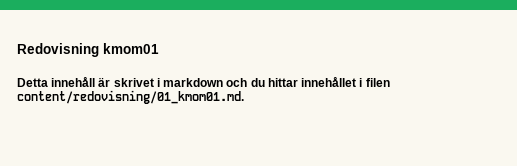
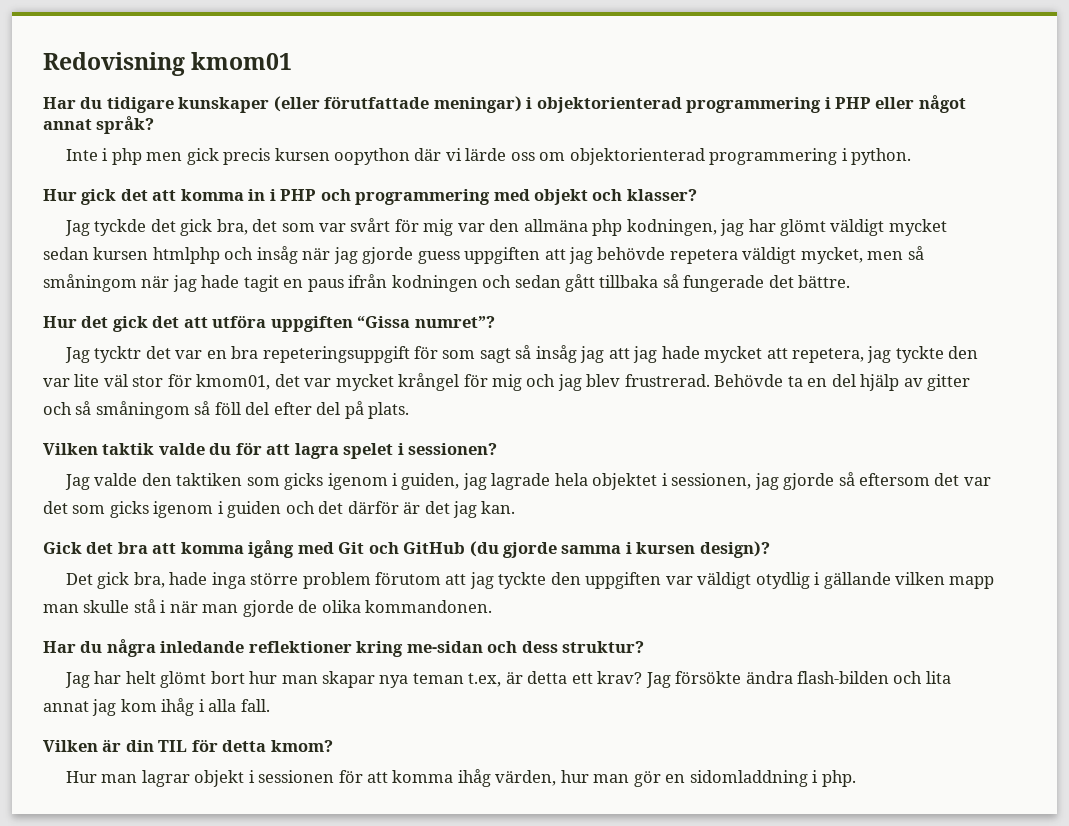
- Detta innehåll är skrivet i markdown och du hittar innehållet i filen content/redovisning/01_kmom01.md.
+ Har du tidigare kunskaper (eller förutfattade meningar) i objektorienterad programmering i PHP eller något annat språk?
+ Inte i php men gick precis kursen oopython där vi lärde oss om objektorienterad programmering i python.
+ Hur gick det att komma in i PHP och programmering med objekt och klasser?
+ Jag tyckde det gick bra, det som var svårt för mig var den allmäna php kodningen, jag har glömt väldigt mycket sedan kursen htmlphp och insåg när jag gjorde guess uppgiften att jag behövde repetera väldigt mycket, men så småningom när jag hade tagit en paus ifrån kodningen och sedan gått tillbaka så fungerade det bättre.
+ Hur det gick det att utföra uppgiften “Gissa numret”?
+ Jag tycktr det var en bra repeteringsuppgift för som sagt så insåg jag att jag hade mycket att repetera, jag tyckte den var lite väl stor för kmom01, det var mycket krångel för mig och jag blev frustrerad. Behövde ta en del hjälp av gitter och så småningom så föll del efter del på plats.
+ Vilken taktik valde du för att lagra spelet i sessionen?
+ Jag valde den taktiken som gicks igenom i guiden, jag lagrade hela objektet i sessionen, jag gjorde så eftersom det var det som gicks igenom i guiden och det därför är det jag kan.
+ Gick det bra att komma igång med Git och GitHub (du gjorde samma i kursen design)?
+ Det gick bra, hade inga större problem förutom att jag tyckte den uppgiften var väldigt otydlig i gällande vilken mapp man skulle stå i när man gjorde de olika kommandonen.
+ Har du några inledande reflektioner kring me-sidan och dess struktur?
+ Jag har helt glömt bort hur man skapar nya teman t.ex, är detta ett krav? Jag försökte ändra flash-bilden och lita annat jag kom ihåg i alla fall.
+ Vilken är din TIL för detta kmom?
+ Hur man lagrar objekt i sessionen för att komma ihåg värden, hur man gör en sidomladdning i php.

